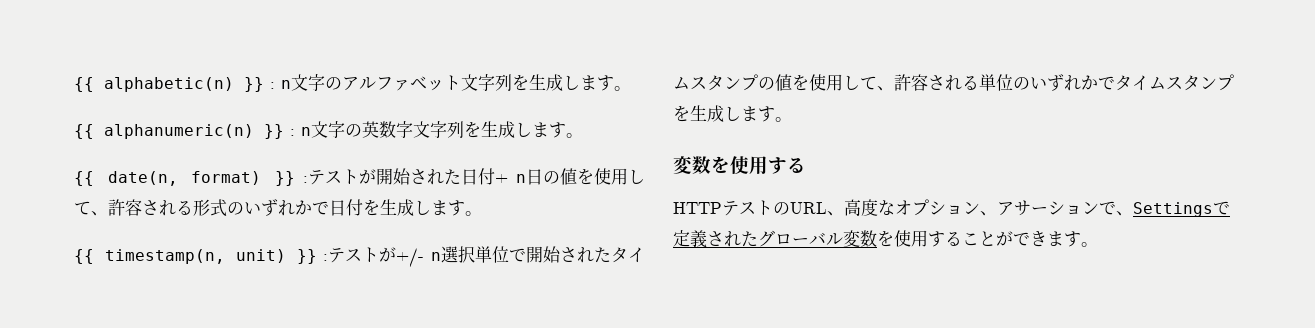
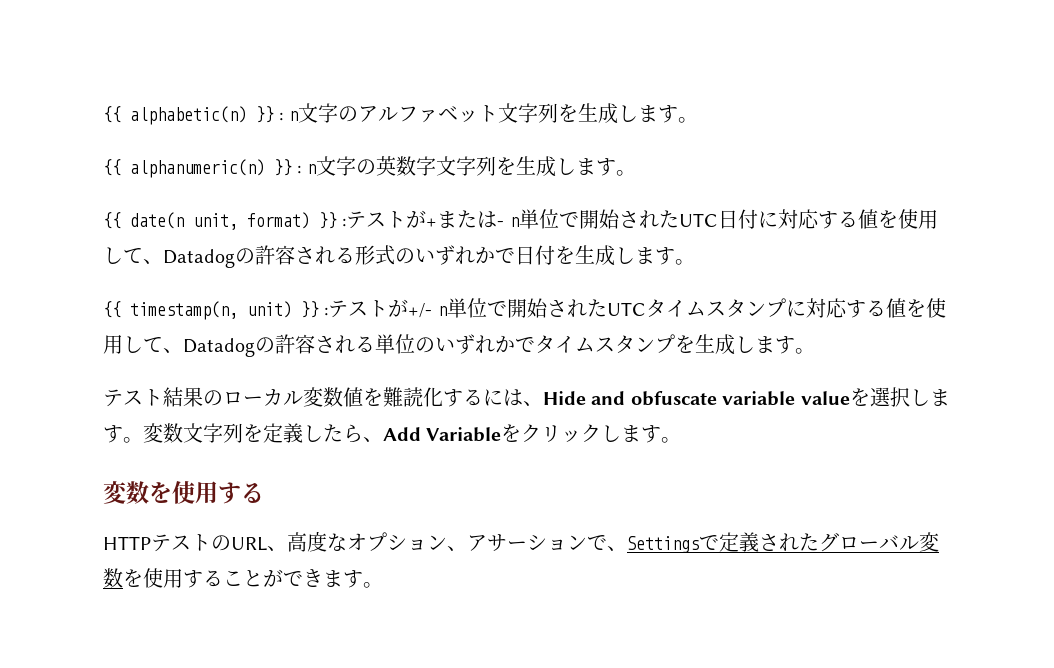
- {{ date(n, format) }} :テストが開始された日付+ n日の値を使用して、許容される形式のいずれかで日付を生成します。
+ {{ date(n unit, format) }} :テストが+または- n単位で開始されたUTC日付に対応する値を使用して、Datadogの許容される形式のいずれかで日付を生成します。
- {{ timestamp(n, unit) }} :テストが+/- n選択単位で開始されたタイムスタンプの値を使用して、許容される単位のいずれかでタイムスタンプを生成します。
+ {{ timestamp(n, unit) }} :テストが+/- n単位で開始されたUTCタイムスタンプに対応する値を使用して、Datadogの許容される単位のいずれかでタイムスタンプを生成します。
+ テスト結果のローカル変数値を難読化するには、Hide and obfuscate variable valueを選択します。変数文字列を定義したら、Add Variableをクリックします。

